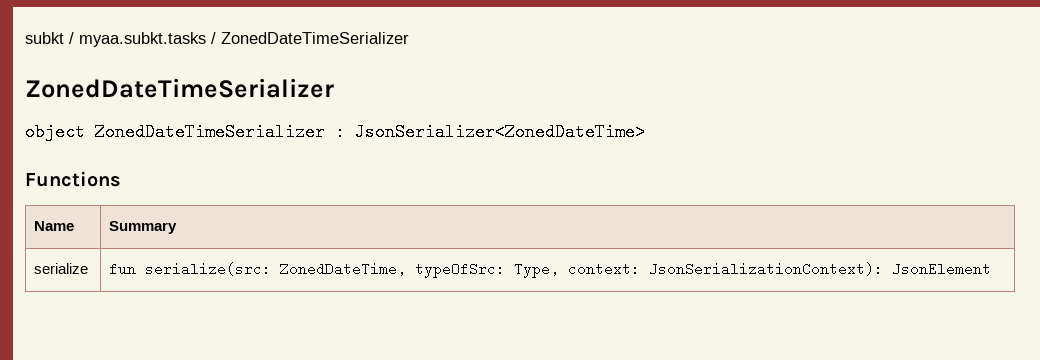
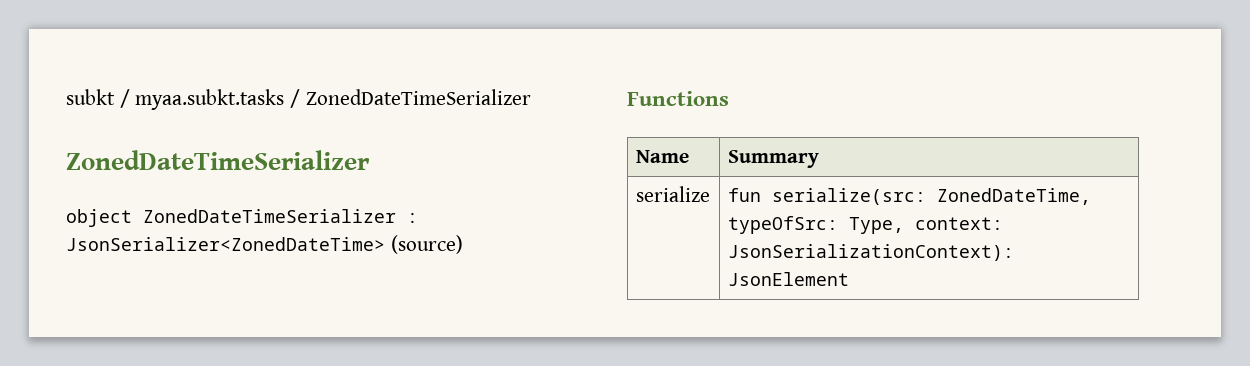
- object ZonedDateTimeSerializer : JsonSerializer<ZonedDateTime>
+ object ZonedDateTimeSerializer : JsonSerializer<ZonedDateTime> (source)

